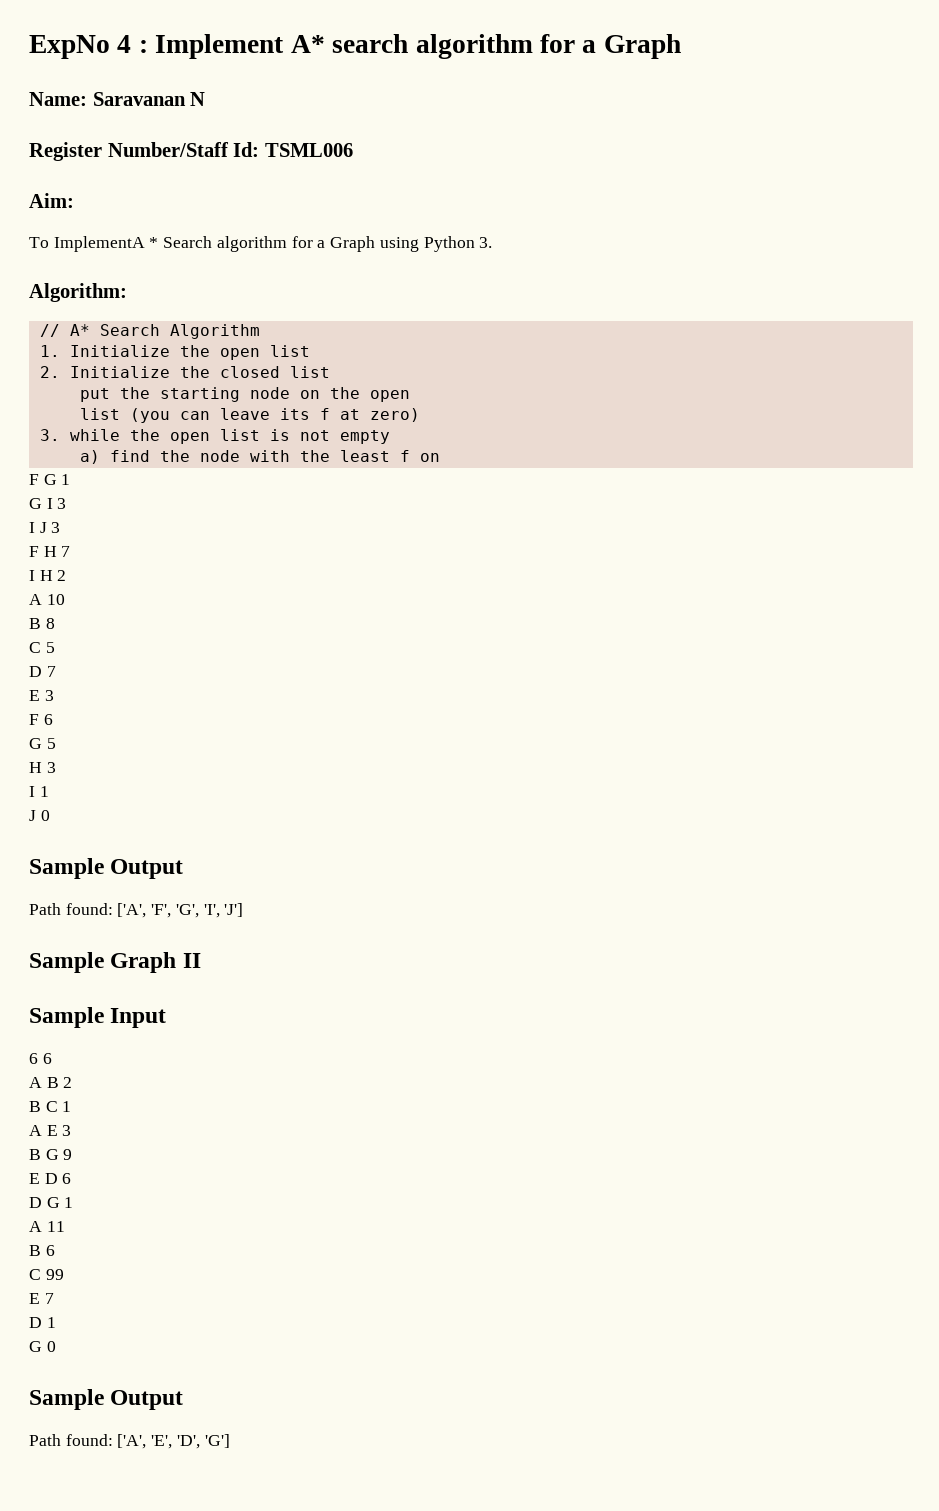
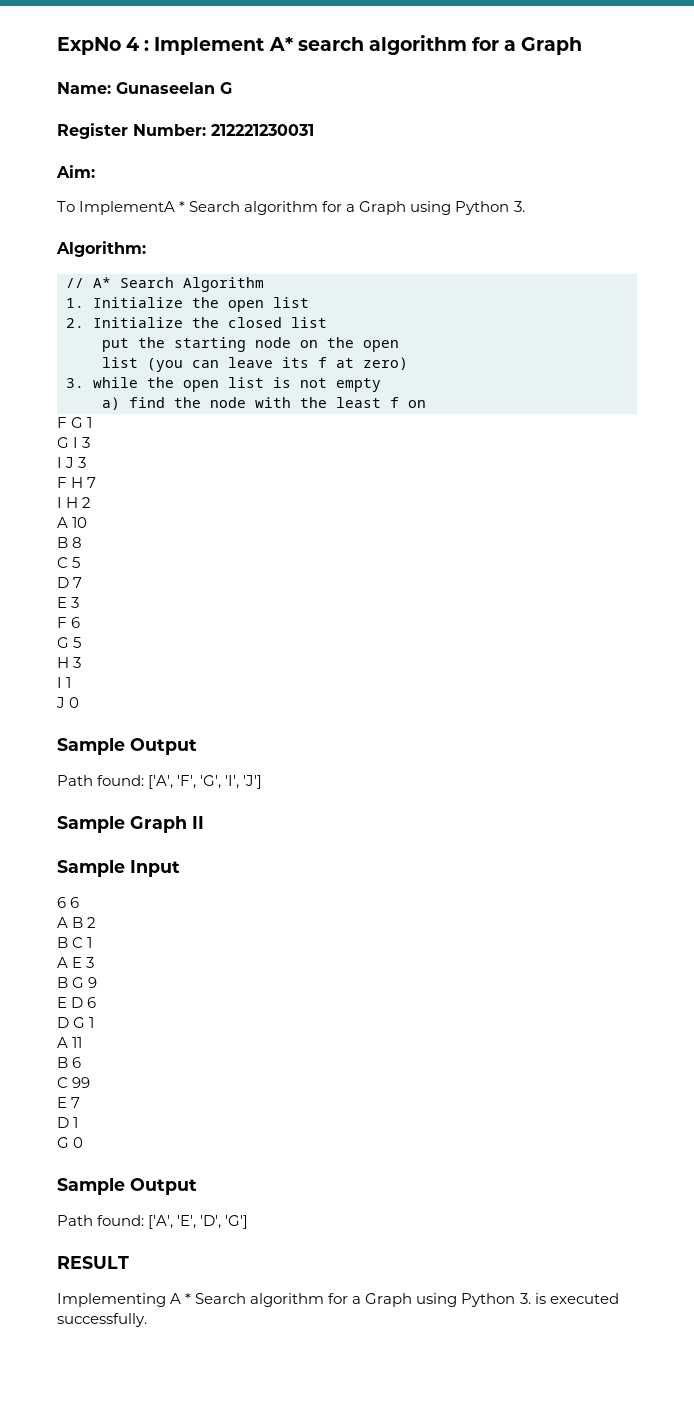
- Name: Saravanan N
+ Name: Gunaseelan G
- Register Number/Staff Id: TSML006
+ Register Number: 212221230031
+ RESULT
+ Implementing A * Search algorithm for a Graph using Python 3. is executed successfully.

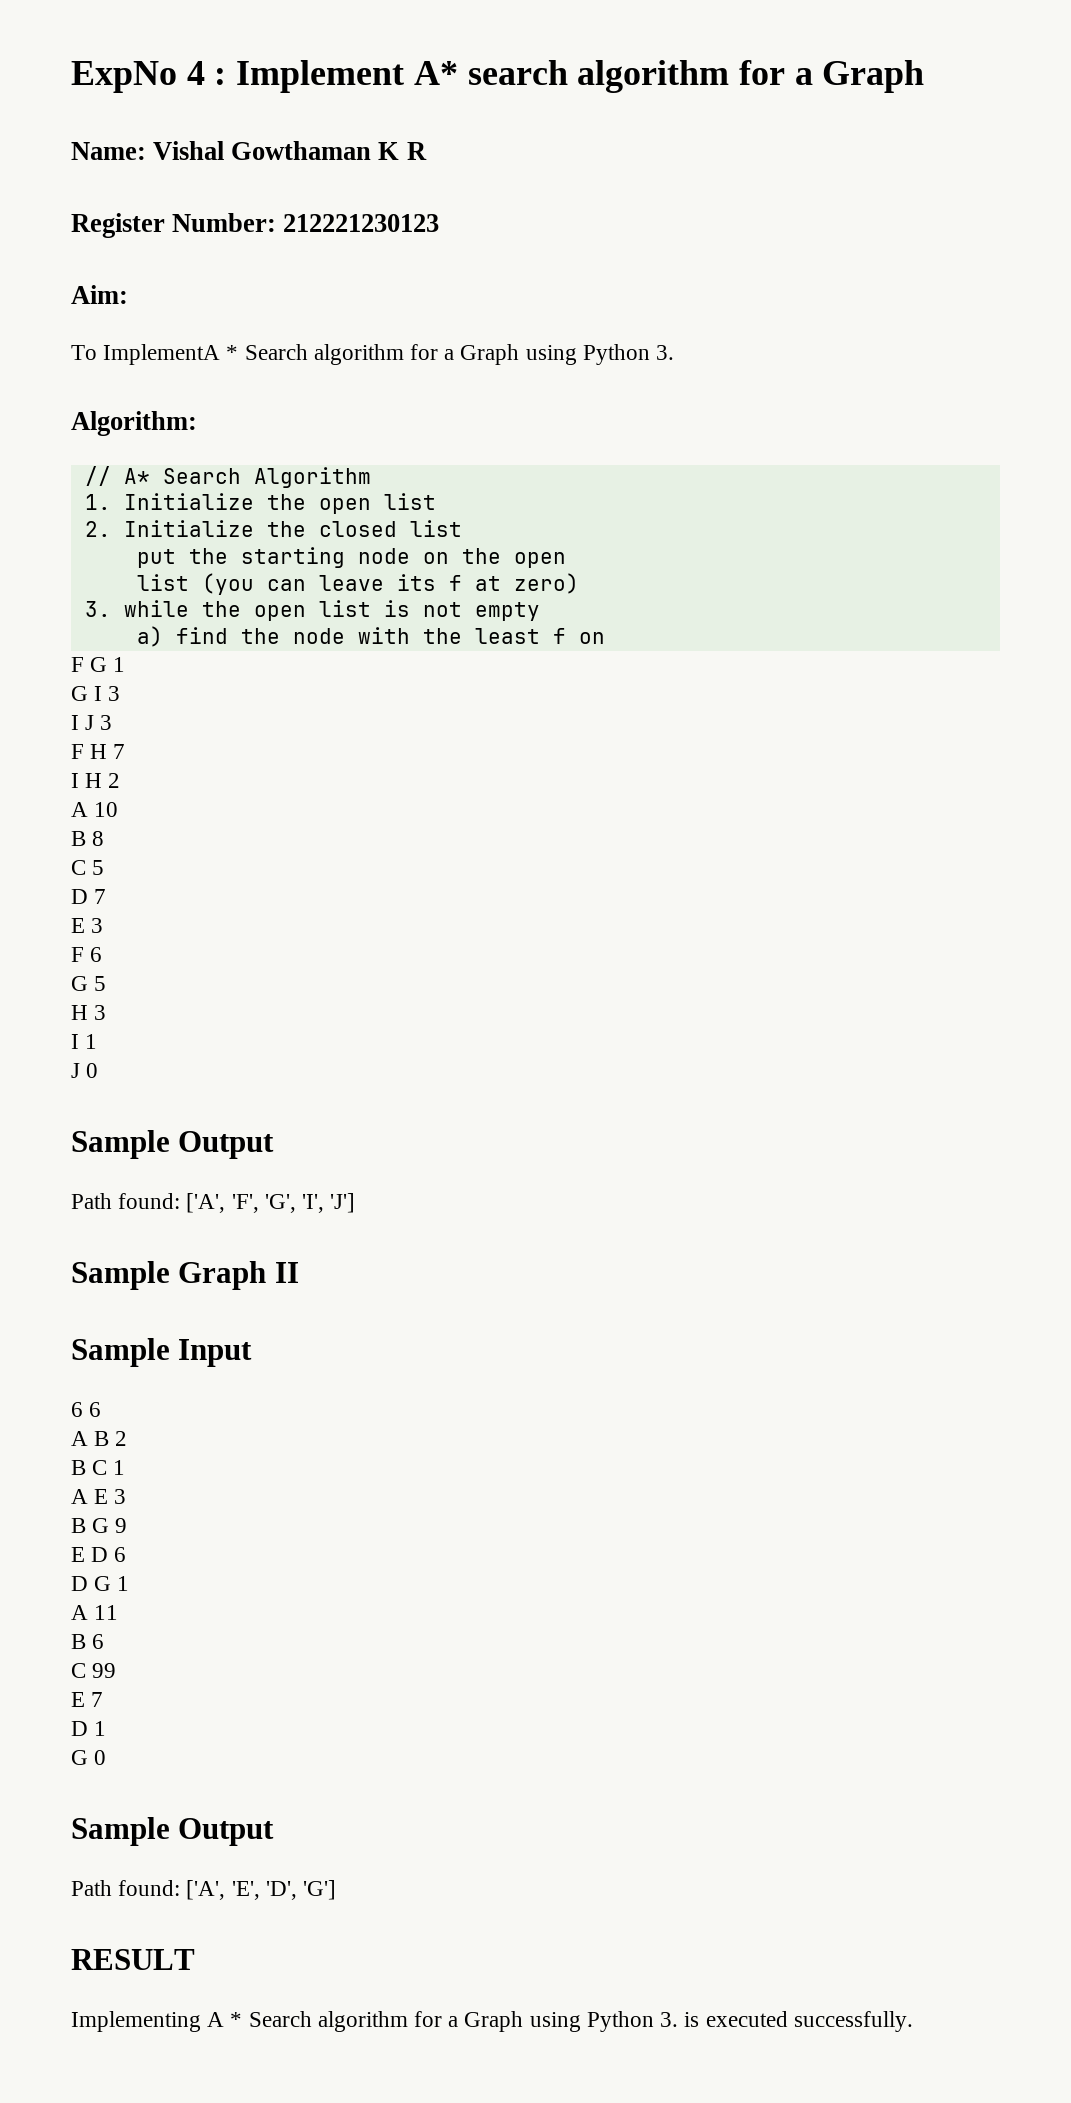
- Name: Gunaseelan G
+ Name: Vishal Gowthaman K R
- Register Number: 212221230031
+ Register Number: 212221230123

